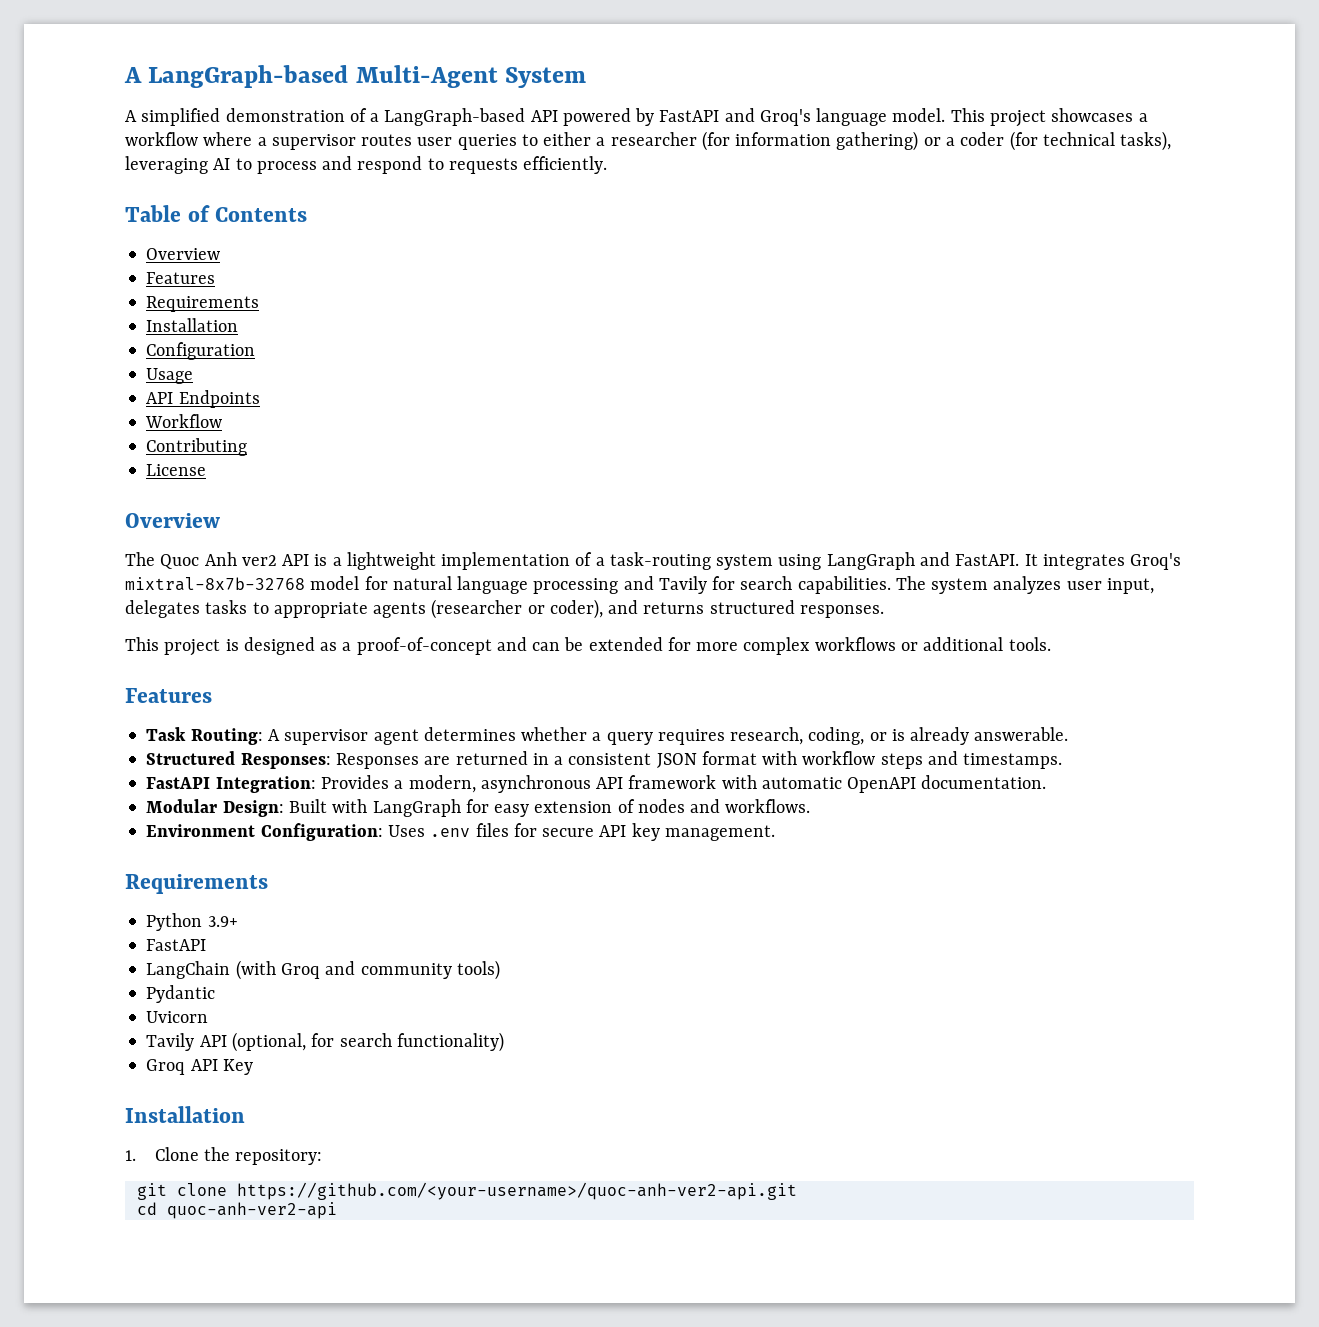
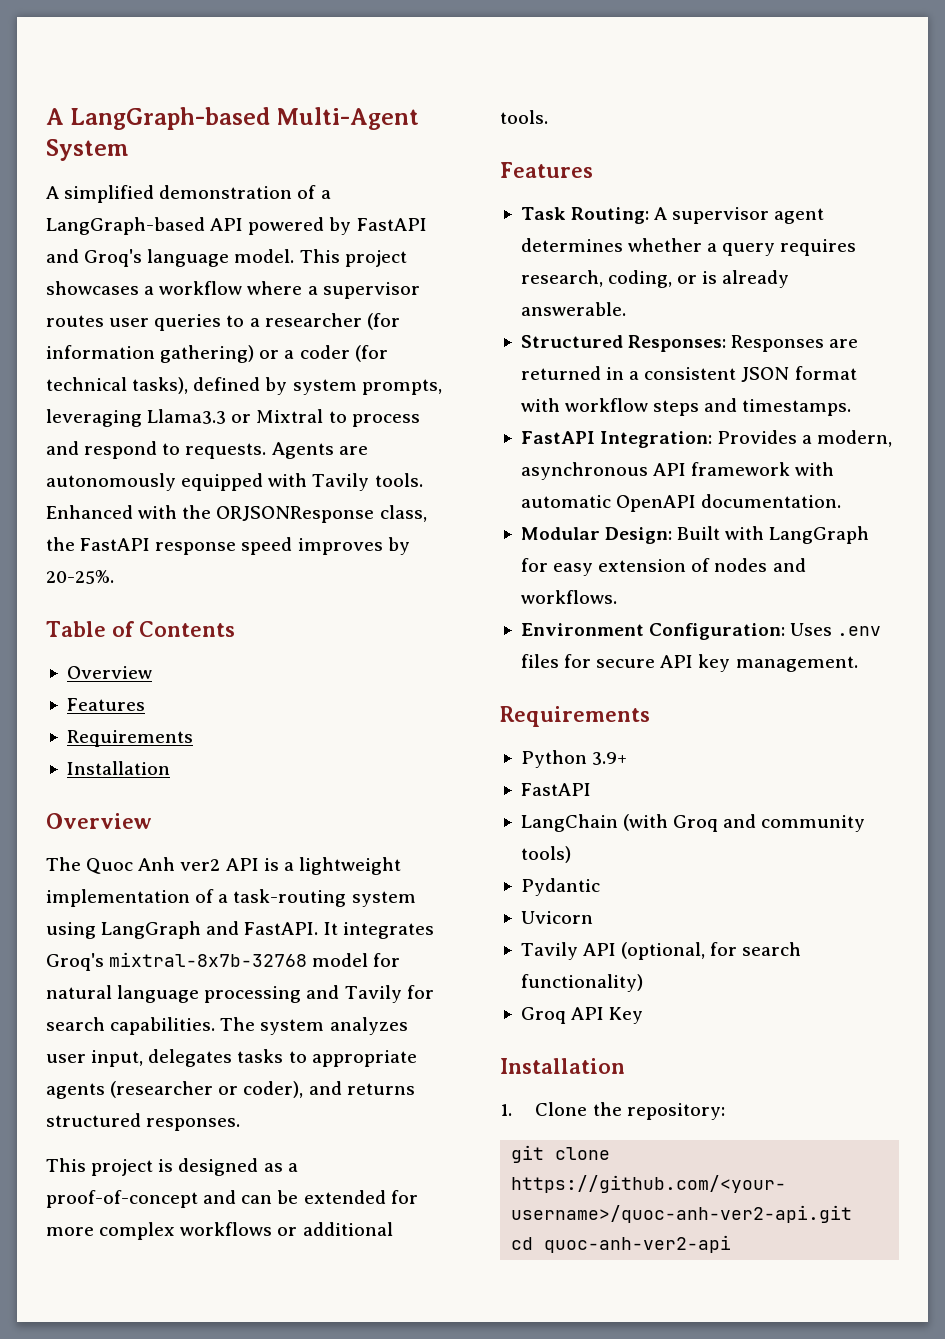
- This project showcases a workflow where a supervisor routes user queries to either a researcher (for information gathering) or a coder (for technical tasks), leveraging AI to process and respond to requests efficiently.
+ This project showcases a workflow where a supervisor routes user queries to a researcher (for information gathering) or a coder (for technical tasks), defined by system prompts, leveraging Llama3.3 or Mixtral to process and respond to requests. Agents are autonomously equipped with Tavily tools. Enhanced with the ORJSONResponse class, the FastAPI response speed improves by 20-25%.
- Configuration
- Usage
- API Endpoints
- Workflow
- Contributing
- License

